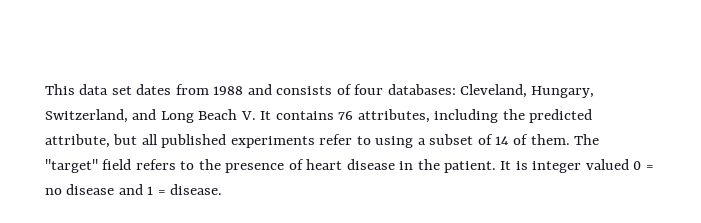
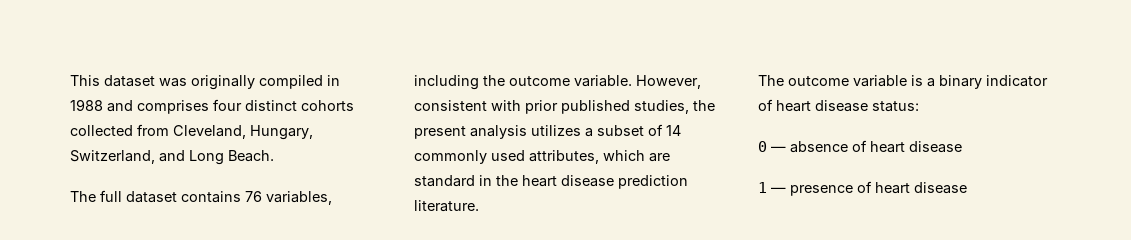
- This data set dates from 1988 and consists of four databases: Cleveland, Hungary, Switzerland, and Long Beach V. It contains 76 attributes, including the predicted attribute, but all published experiments refer to using a subset of 14 of them. The "target" field refers to the presence of heart disease in the patient. It is integer valued 0 = no disease and 1 = disease.
+ This dataset was originally compiled in 1988 and comprises four distinct cohorts collected from Cleveland, Hungary, Switzerland, and Long Beach.
+ The full dataset contains 76 variables, including the outcome variable. However, consistent with prior published studies, the present analysis utilizes a subset of 14 commonly used attributes, which are standard in the heart disease prediction literature.
+ The outcome variable is a binary indicator of heart disease status:
+ 0 — absence of heart disease
+ 1 — presence of heart disease

